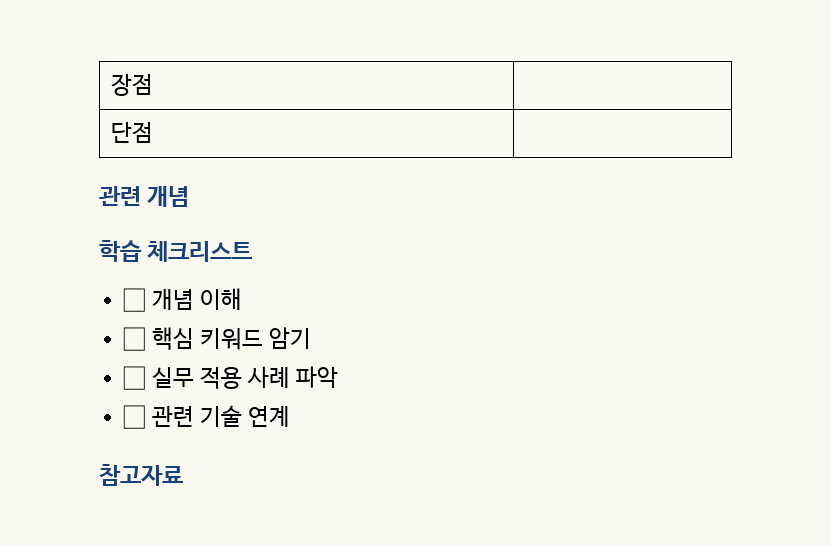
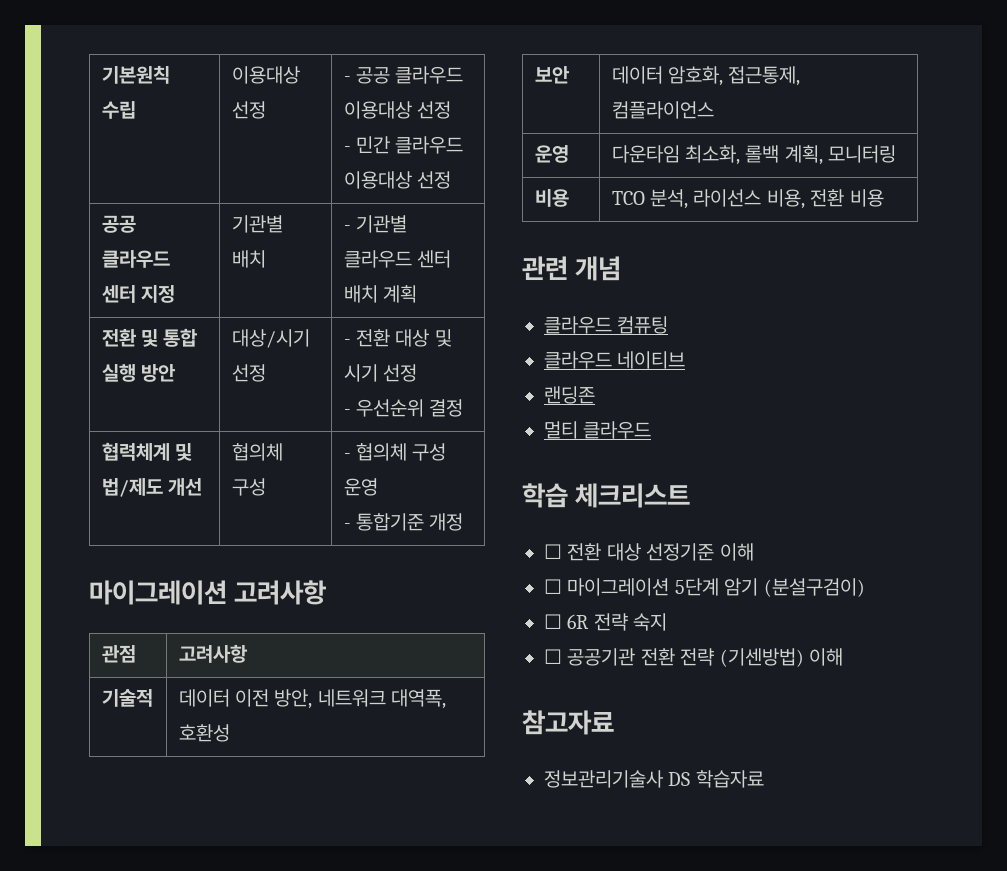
- 장점 |
- 단점 |
+ 기본원칙 수립 | 이용대상 선정 | - 공공 클라우드 이용대상 선정
+ - 민간 클라우드 이용대상 선정
+ 공공 클라우드 센터 지정 | 기관별 배치 | - 기관별 클라우드 센터 배치 계획
+ 전환 및 통합 실행 방안 | 대상/시기 선정 | - 전환 대상 및 시기 선정
+ - 우선순위 결정
+ 협력체계 및 법/제도 개선 | 협의체 구성 | - 협의체 구성 운영
+ - 통합기준 개정
+ 마이그레이션 고려사항
+ 관점 | 고려사항
+ 기술적 | 데이터 이전 방안, 네트워크 대역폭, 호환성
+ 보안 | 데이터 암호화, 접근통제, 컴플라이언스
+ 운영 | 다운타임 최소화, 롤백 계획, 모니터링
+ 비용 | TCO 분석, 라이선스 비용, 전환 비용
  관련 개념
+ 클라우드 컴퓨팅
+ 클라우드 네이티브
+ 랜딩존
+ 멀티 클라우드
- ☐ 개념 이해
+ ☐ 전환 대상 선정기준 이해
- ☐ 핵심 키워드 암기
- ☐ 실무 적용 사례 파악
- ☐ 관련 기술 연계
+ ☐ 마이그레이션 5단계 암기 (분설구검이)
+ ☐ 6R 전략 숙지
+ ☐ 공공기관 전환 전략 (기센방법) 이해
  참고자료
+ 정보관리기술사 DS 학습자료

